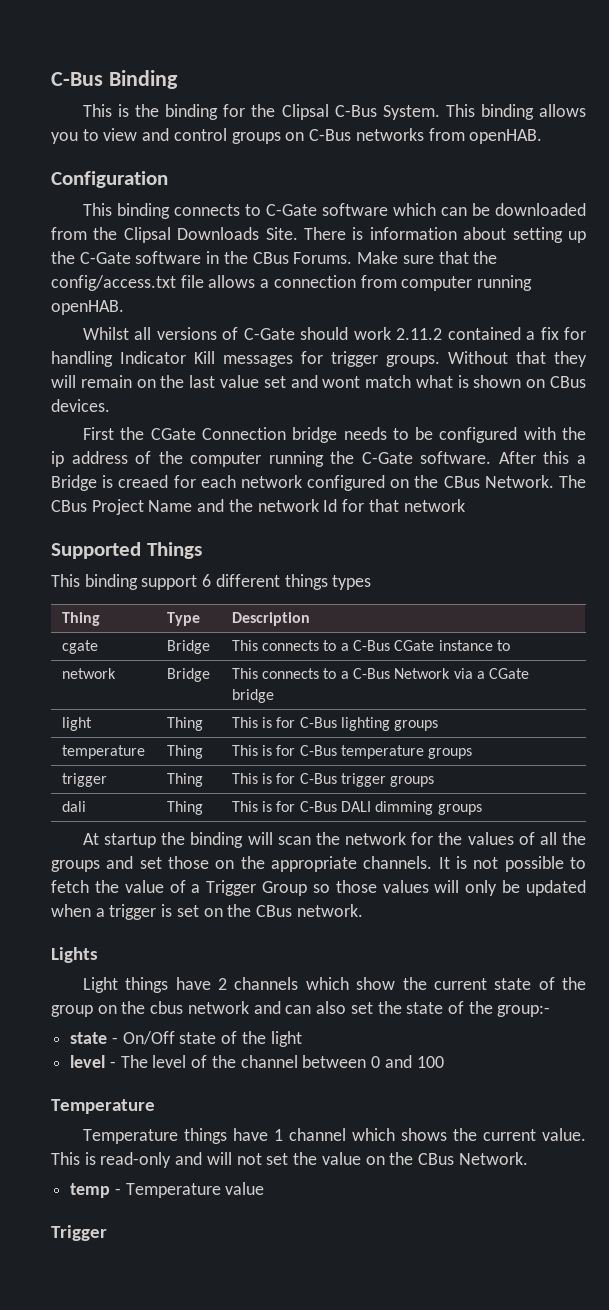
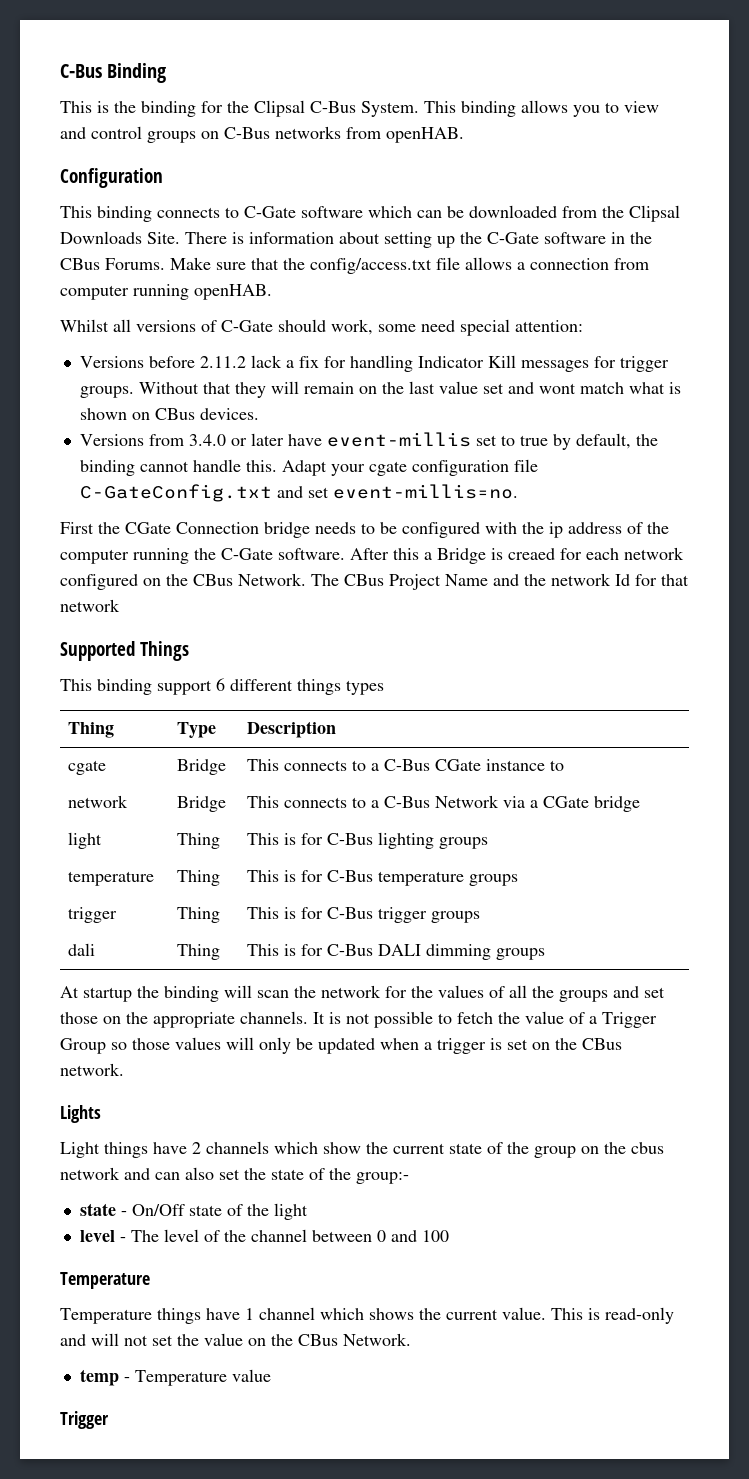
- Whilst all versions of C-Gate should work 2.11.2 contained a fix for handling Indicator Kill messages for trigger groups.
+ Whilst all versions of C-Gate should work, some need special attention:
+ Versions before 2.11.2 lack a fix for handling Indicator Kill messages for trigger groups.
+ Versions from 3.4.0 or later have event-millis set to true by default, the binding cannot handle this. Adapt your cgate configuration file C-GateConfig.txt and set event-millis=no.

